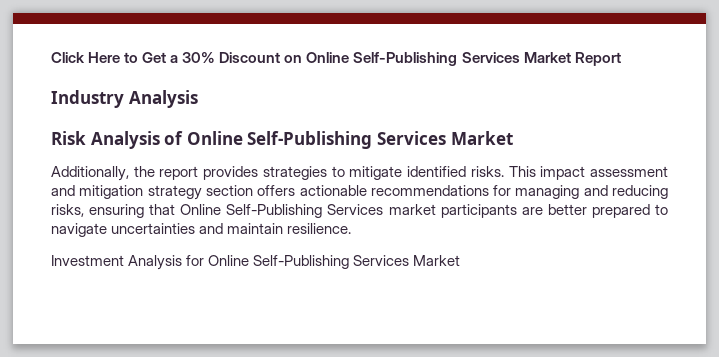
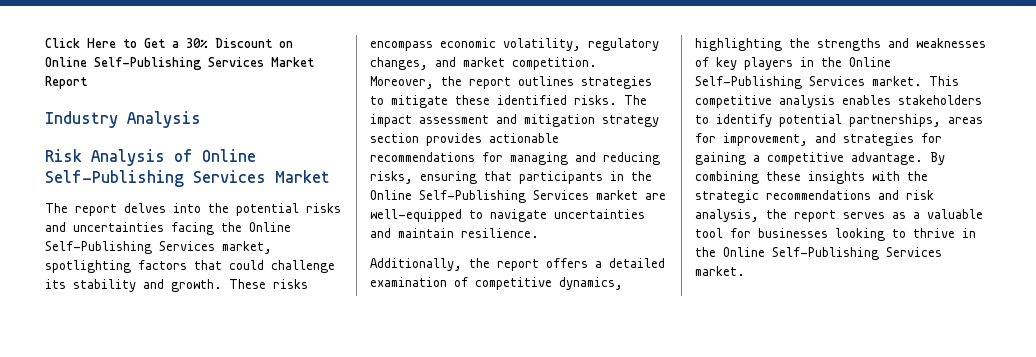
- Additionally, the report provides strategies to mitigate identified risks.
+ The report delves into the potential risks and uncertainties facing the Online Self-Publishing Services market, spotlighting factors that could challenge its stability and growth. These risks encompass economic volatility, regulatory changes, and market competition. Moreover, the report outlines strategies to mitigate these identified risks.
- This impact assessment and mitigation strategy section offers actionable recommendations for managing and reducing risks, ensuring that Online Self-Publishing Services market participants are better prepared to navigate uncertainties and maintain resilience.
+ The impact assessment and mitigation strategy section provides actionable recommendations for managing and reducing risks, ensuring that participants in the Online Self-Publishing Services market are well-equipped to navigate uncertainties and maintain resilience.
- Investment Analysis for Online Self-Publishing Services Market
+ Additionally, the report offers a detailed examination of competitive dynamics, highlighting the strengths and weaknesses of key players in the Online Self-Publishing Services market. This competitive analysis enables stakeholders to identify potential partnerships, areas for improvement, and strategies for gaining a competitive advantage. By combining these insights with the strategic recommendations and risk analysis, the report serves as a valuable tool for businesses looking to thrive in the Online Self-Publishing Services market.

